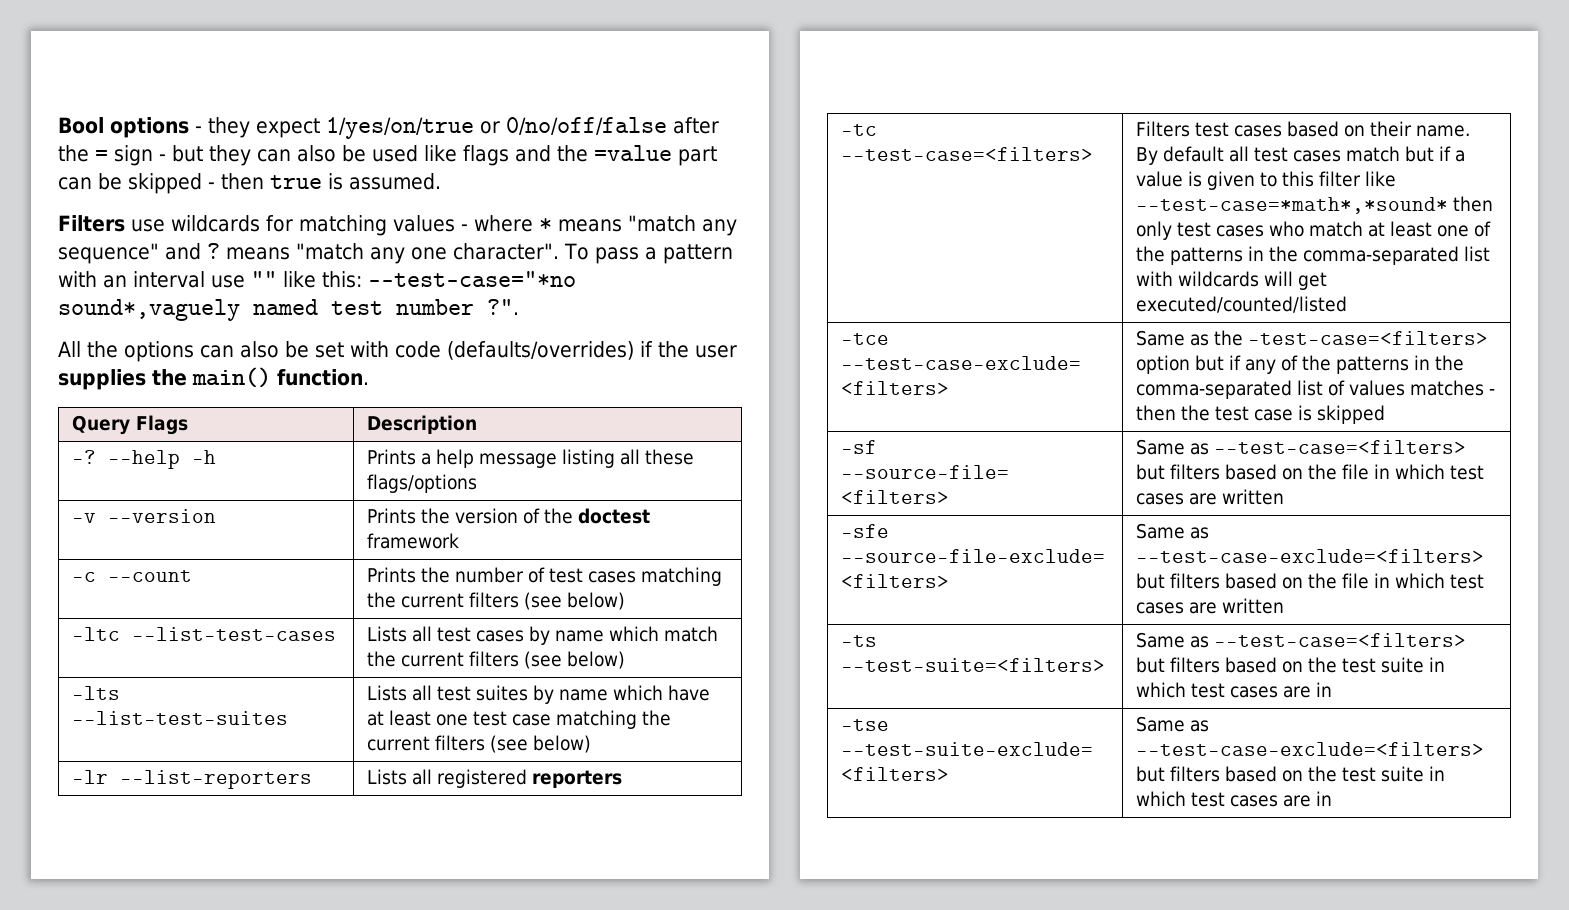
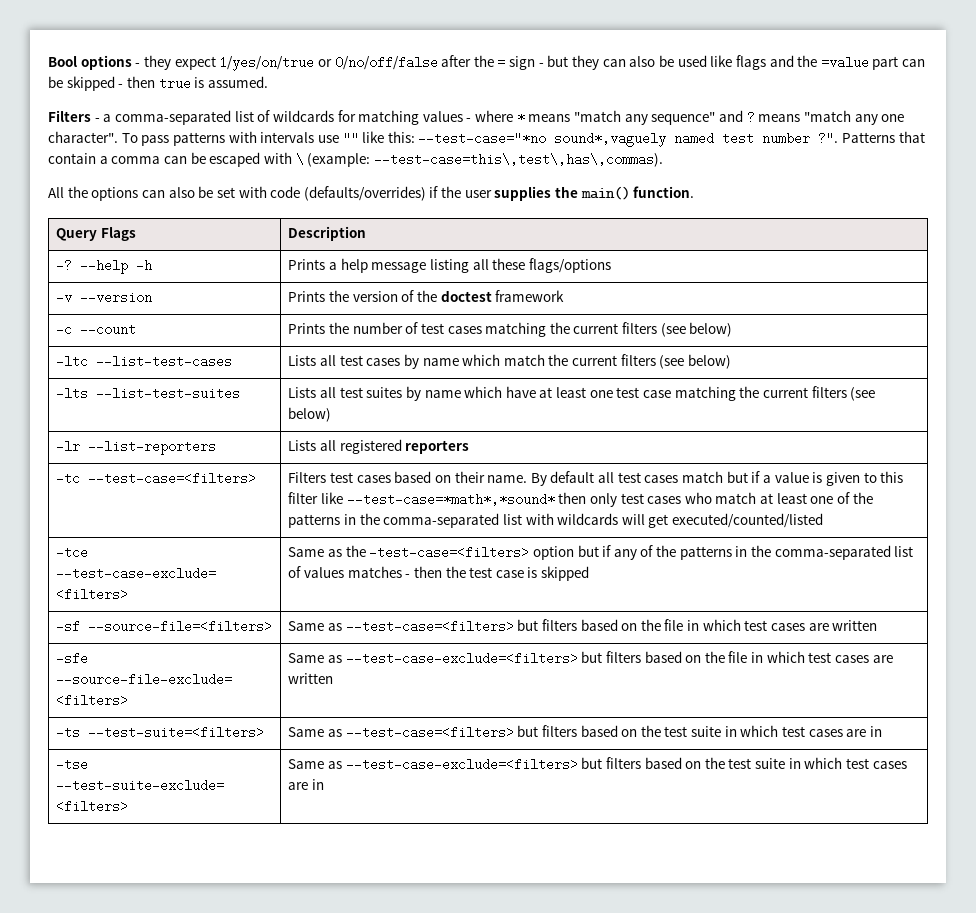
- Filters use wildcards for matching values - where * means "match any sequence" and ? means "match any one character".
+ Filters - a comma-separated list of wildcards for matching values - where * means "match any sequence" and ? means "match any one character".
- To pass a pattern with an interval use "" like this: --test-case="*no sound*,vaguely named test number ?".
+ To pass patterns with intervals use "" like this: --test-case="*no sound*,vaguely named test number ?". Patterns that contain a comma can be escaped with \ (example: --test-case=this\,test\,has\,commas).

